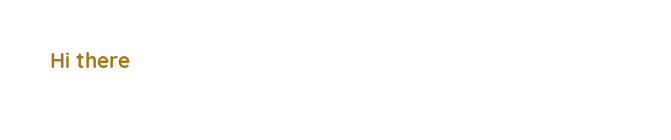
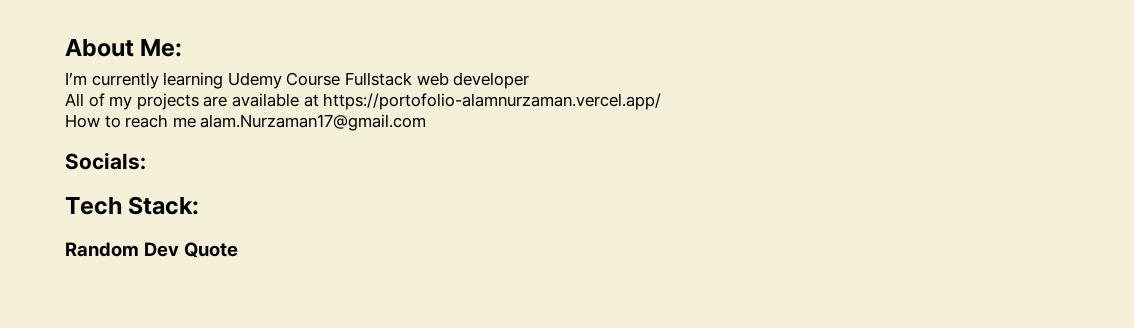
- Hi there
+ About Me:
+ I’m currently learning Udemy Course Fullstack web developer
+ All of my projects are available at https://portofolio-alamnurzaman.vercel.app/
+ How to reach me alam.Nurzaman17@gmail.com
+ Socials:
+ Tech Stack:
+ Random Dev Quote

